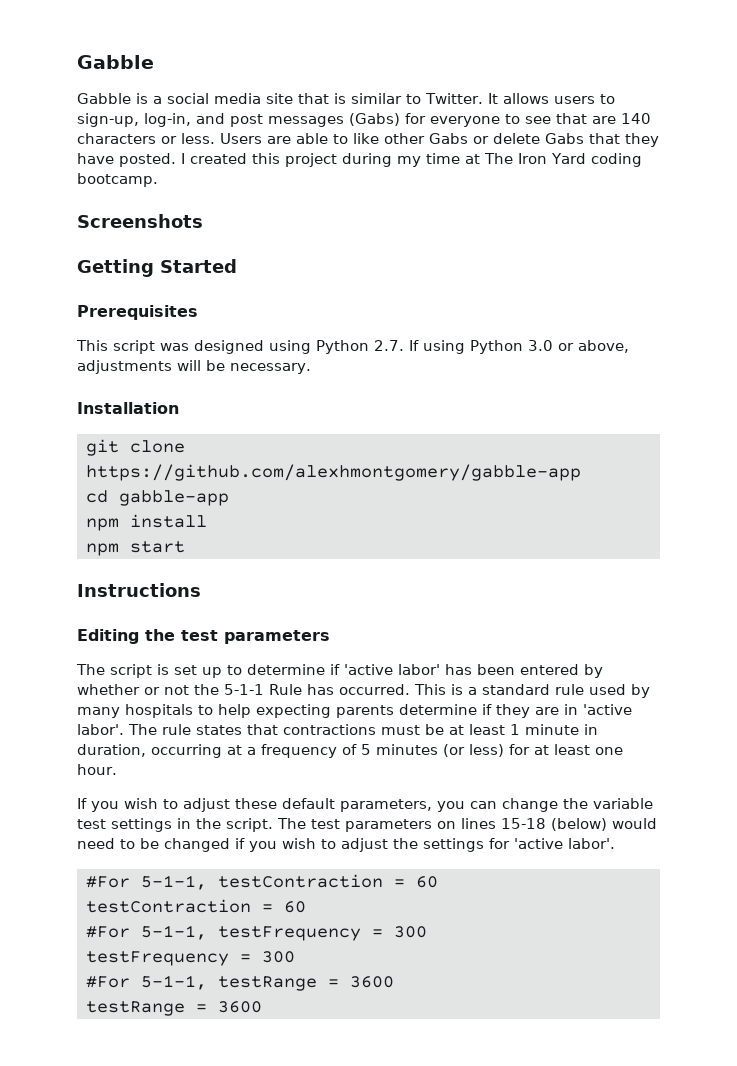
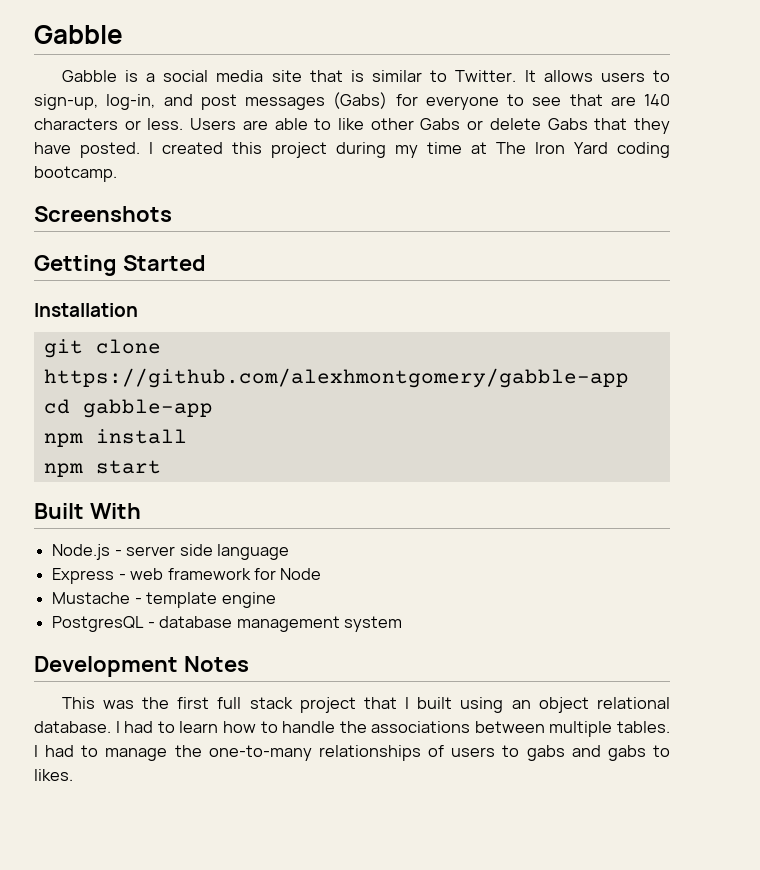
- Prerequisites
- This script was designed using Python 2.7. If using Python 3.0 or above, adjustments will be necessary.
- Instructions
- Editing the test parameters
- The script is set up to determine if 'active labor' has been entered by whether or not the 5-1-1 Rule has occurred. This is a standard rule used by many hospitals to help expecting parents determine if they are in 'active labor'. The rule states that contractions must be at least 1 minute in duration, occurring at a frequency of 5 minutes (or less) for at least one hour.
- If you wish to adjust these default parameters, you can change the variable test settings in the script. The test parameters on lines 15-18 (below) would need to be changed if you wish to adjust the settings for 'active labor'.
- #For 5-1-1, testContraction = 60
- testContraction = 60
- #For 5-1-1, testFrequency = 300
- testFrequency = 300
- #For 5-1-1, testRange = 3600
- testRange = 3600
+ Built With
+ Node.js - server side language
+ Express - web framework for Node
+ Mustache - template engine
+ PostgresQL - database management system
+ Development Notes
+ This was the first full stack project that I built using an object relational database. I had to learn how to handle the associations between multiple tables. I had to manage the one-to-many relationships of users to gabs and gabs to likes.

